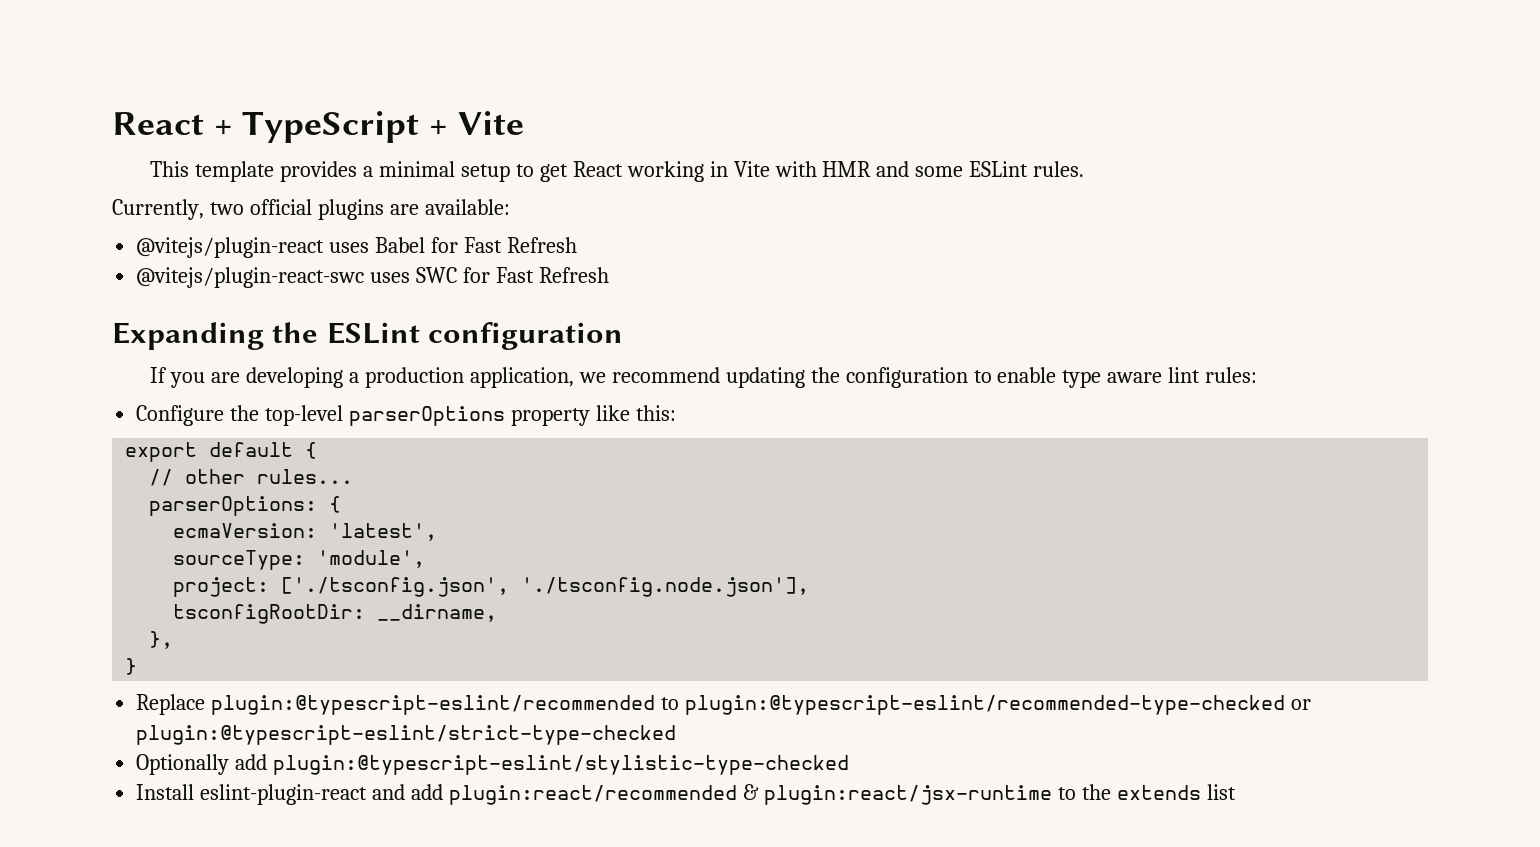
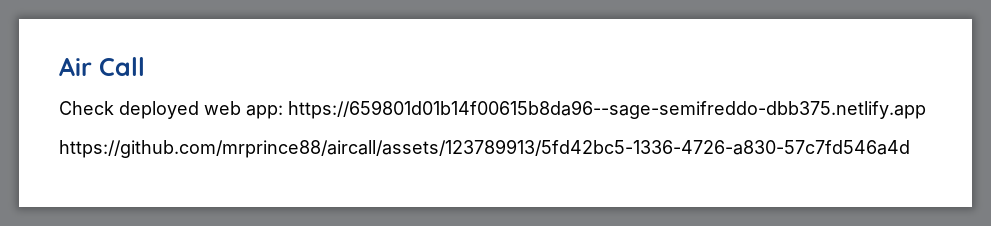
- React + TypeScript + Vite
- This template provides a minimal setup to get React working in Vite with HMR and some ESLint rules.
- Currently, two official plugins are available:
- @vitejs/plugin-react uses Babel for Fast Refresh
- @vitejs/plugin-react-swc uses SWC for Fast Refresh
- Expanding the ESLint configuration
- If you are developing a production application, we recommend updating the configuration to enable type aware lint rules:
- Configure the top-level parserOptions property like this:
- export default {
- // other rules...
- parserOptions: {
- ecmaVersion: 'latest',
- sourceType: 'module',
- project: ['./tsconfig.json', './tsconfig.node.json'],
- tsconfigRootDir: __dirname,
- },
- }
- Replace plugin:@typescript-eslint/recommended to plugin:@typescript-eslint/recommended-type-checked or plugin:@typescript-eslint/strict-type-checked
- Optionally add plugin:@typescript-eslint/stylistic-type-checked
- Install eslint-plugin-react and add plugin:react/recommended & plugin:react/jsx-runtime to the extends list
+ Air Call
+ Check deployed web app: https://659801d01b14f00615b8da96--sage-semifreddo-dbb375.netlify.app
+ https://github.com/mrprince88/aircall/assets/123789913/5fd42bc5-1336-4726-a830-57c7fd546a4d

